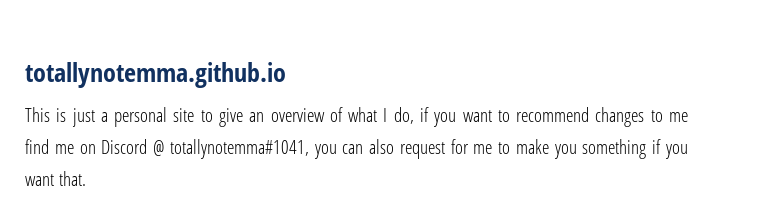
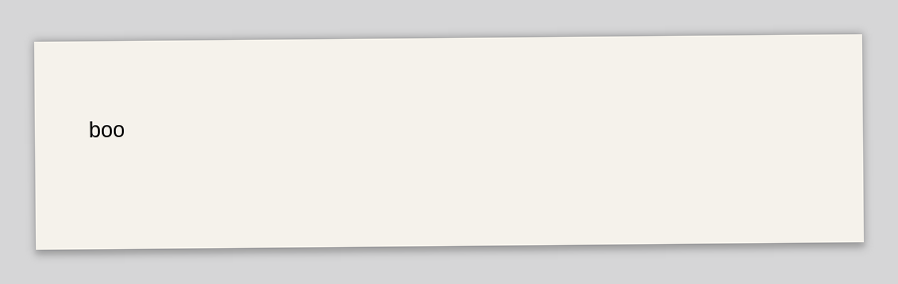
- totallynotemma.github.io
- This is just a personal site to give an overview of what I do, if you want to recommend changes to me find me on Discord @ totallynotemma#1041, you can also request for me to make you something if you want that.
+ boo

